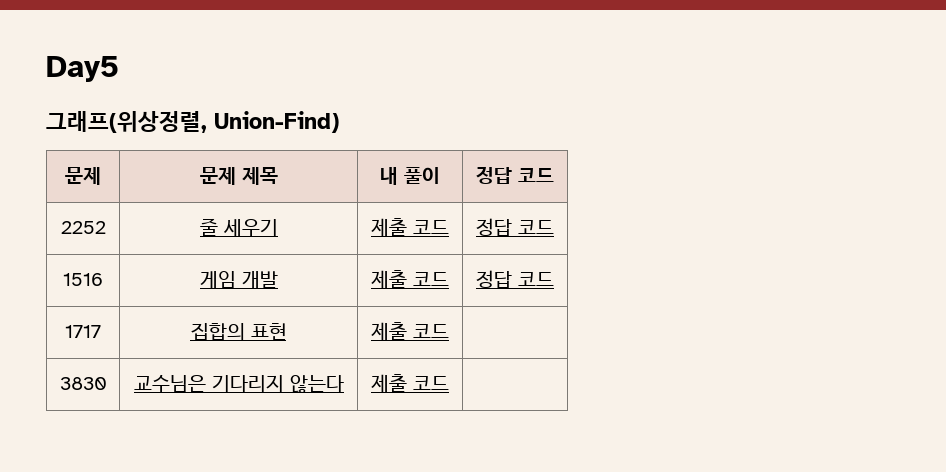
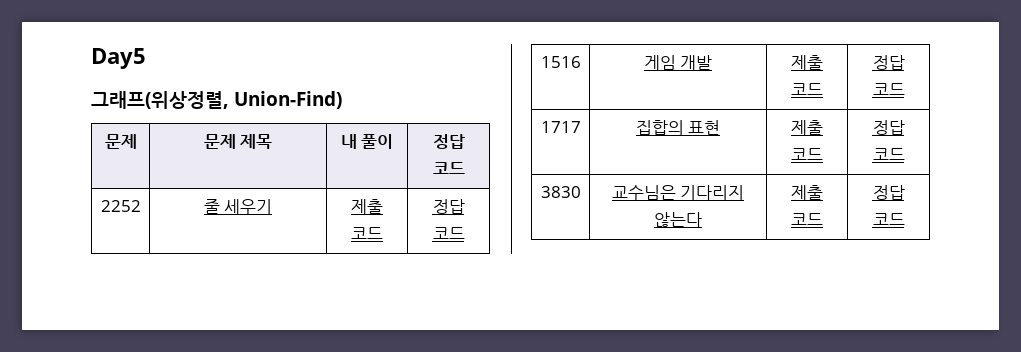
- 1717 | 집합의 표현 | 제출 코드 |
+ 1717 | 집합의 표현 | 제출 코드 | 정답 코드
- 3830 | 교수님은 기다리지 않는다 | 제출 코드 |
+ 3830 | 교수님은 기다리지 않는다 | 제출 코드 | 정답 코드

